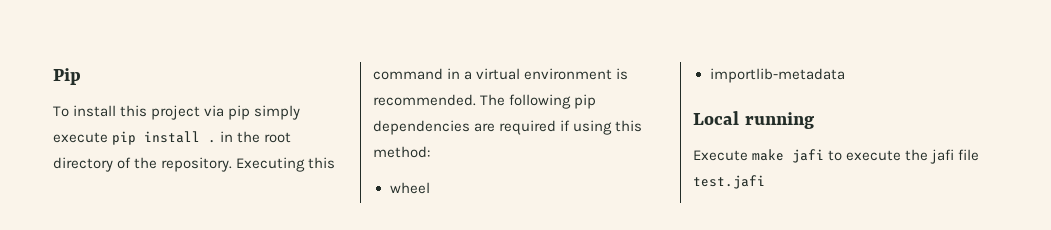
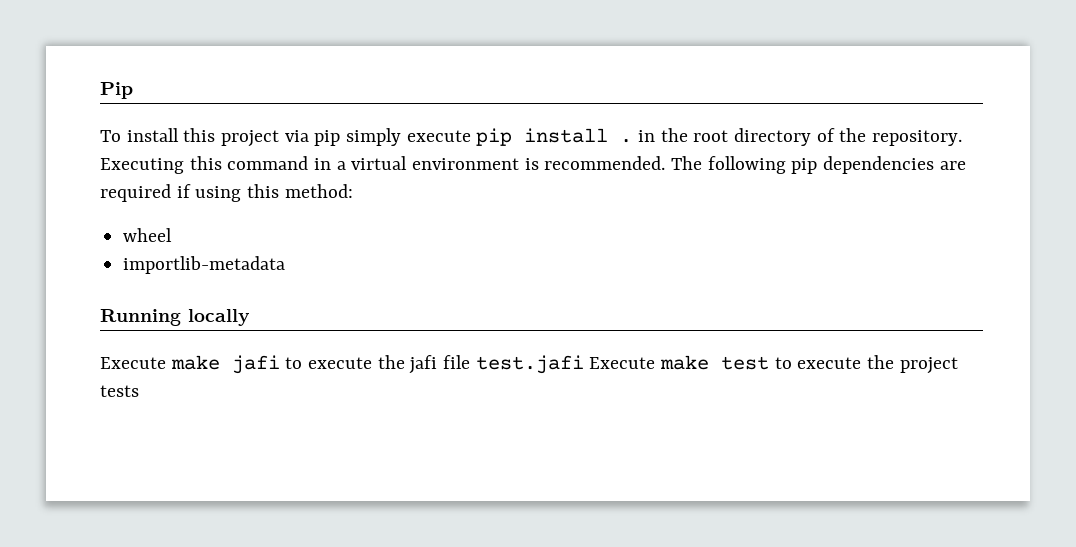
- Local running
+ Running locally
- Execute make jafi to execute the jafi file test.jafi
+ Execute make jafi to execute the jafi file test.jafi Execute make test to execute the project tests

